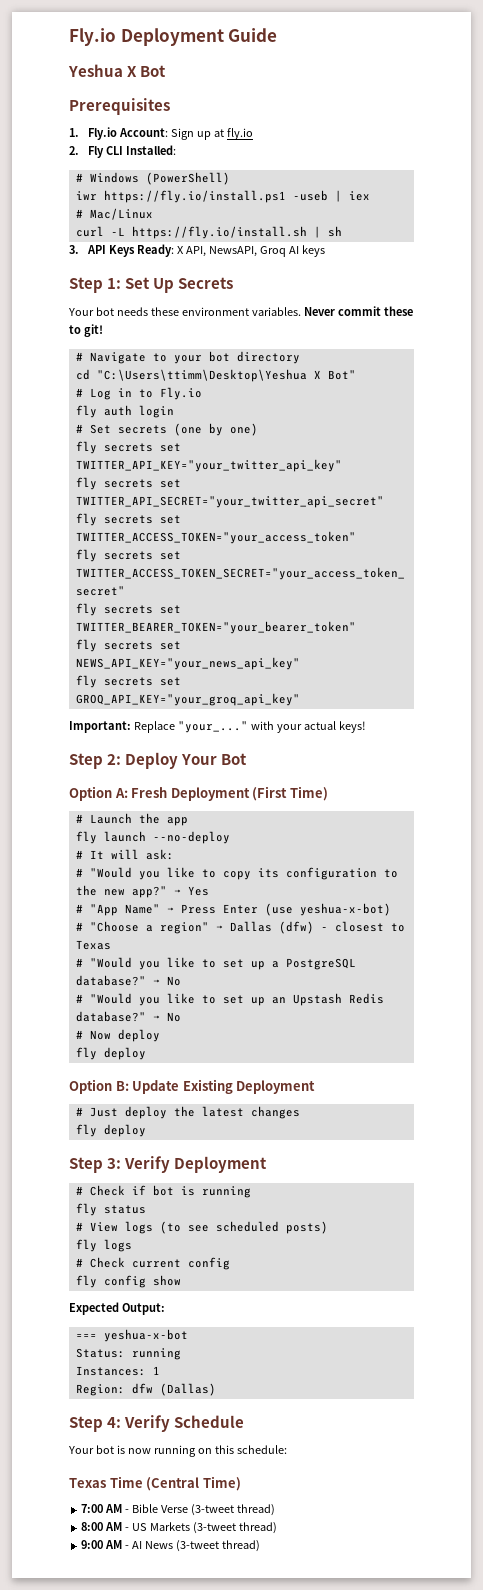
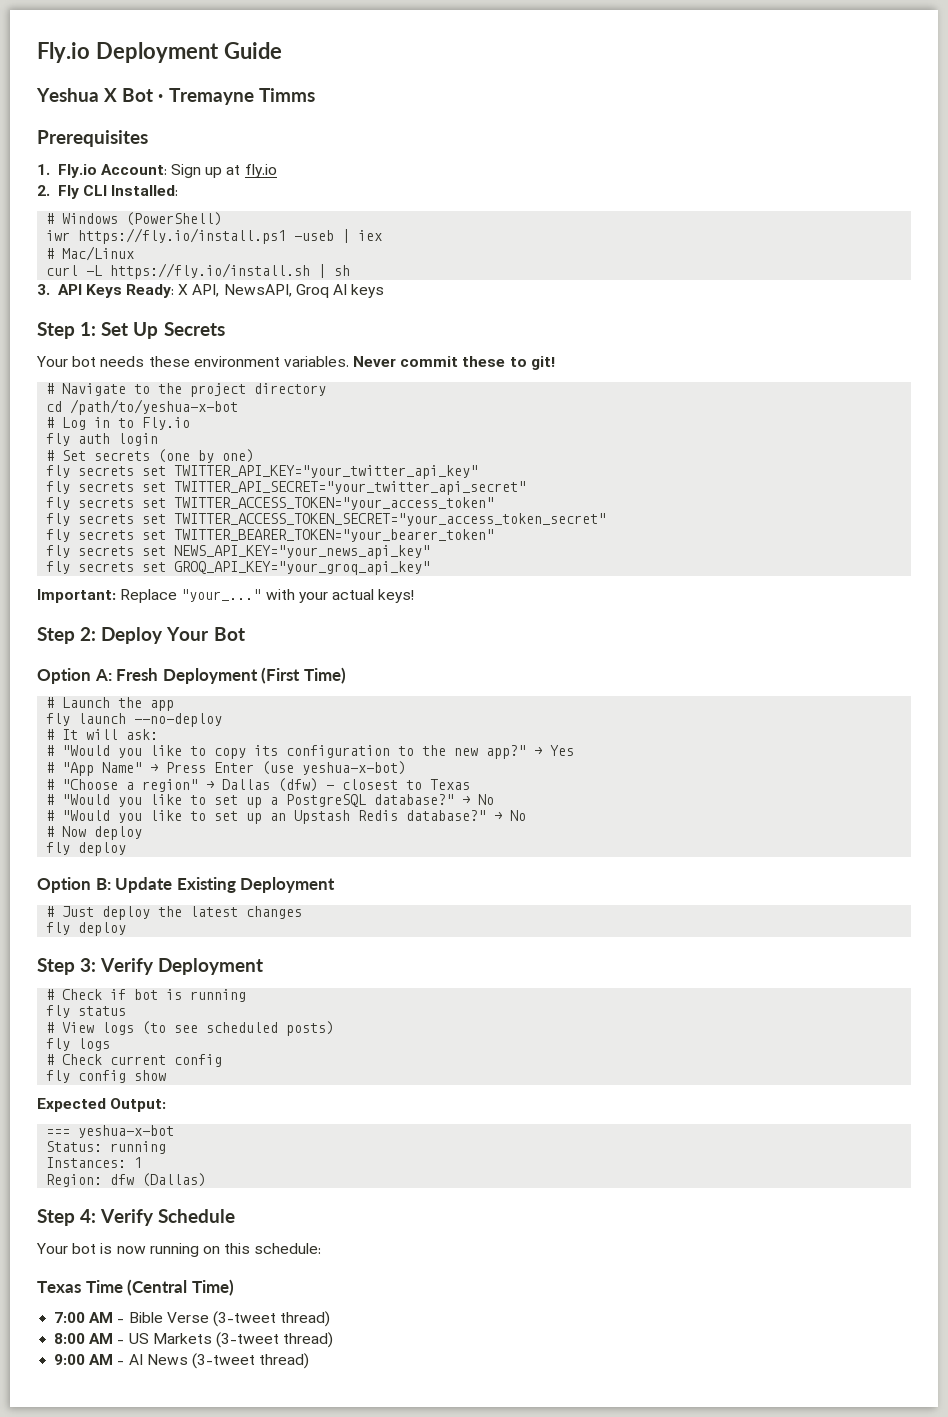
- Yeshua X Bot
+ Yeshua X Bot · Tremayne Timms
- # Navigate to your bot directory
+ # Navigate to the project directory
- cd "C:\Users\ttimm\Desktop\Yeshua X Bot"
+ cd /path/to/yeshua-x-bot

